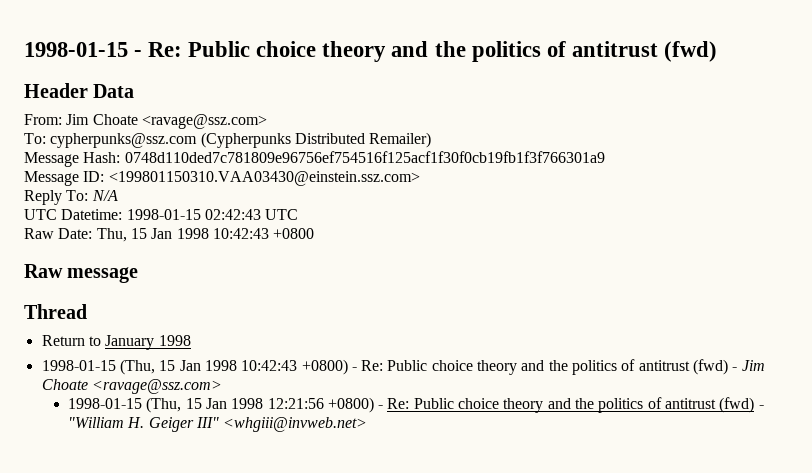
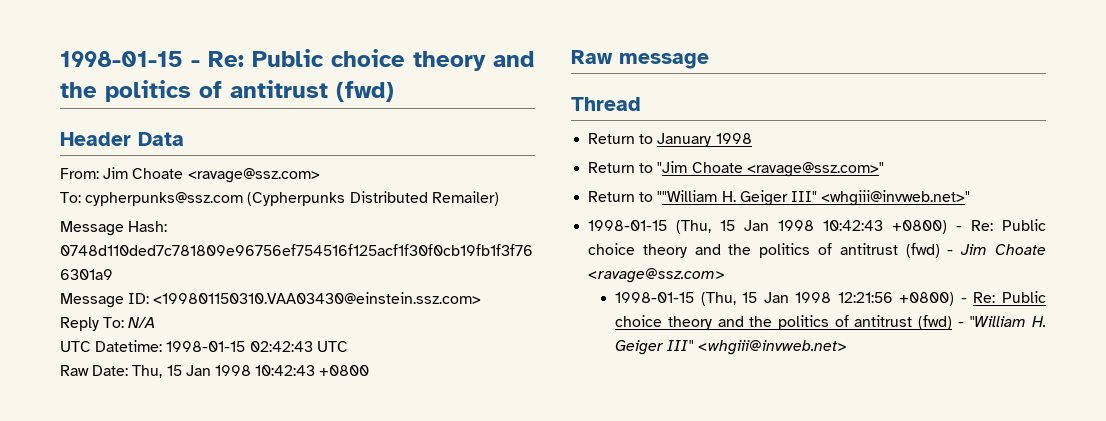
+ Return to "Jim Choate <ravage@ssz.com>"
+ Return to ""William H. Geiger III" <whgiii@invweb.net>"

